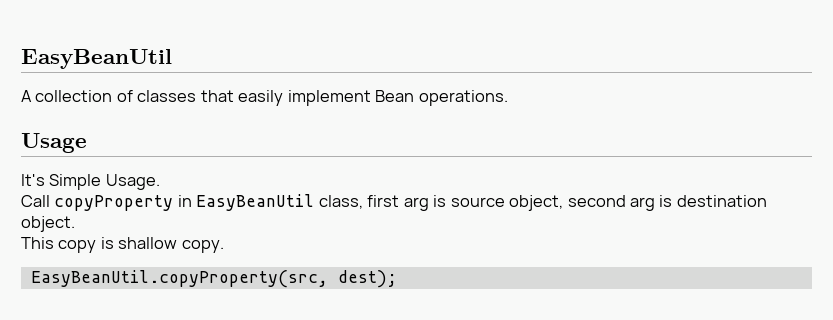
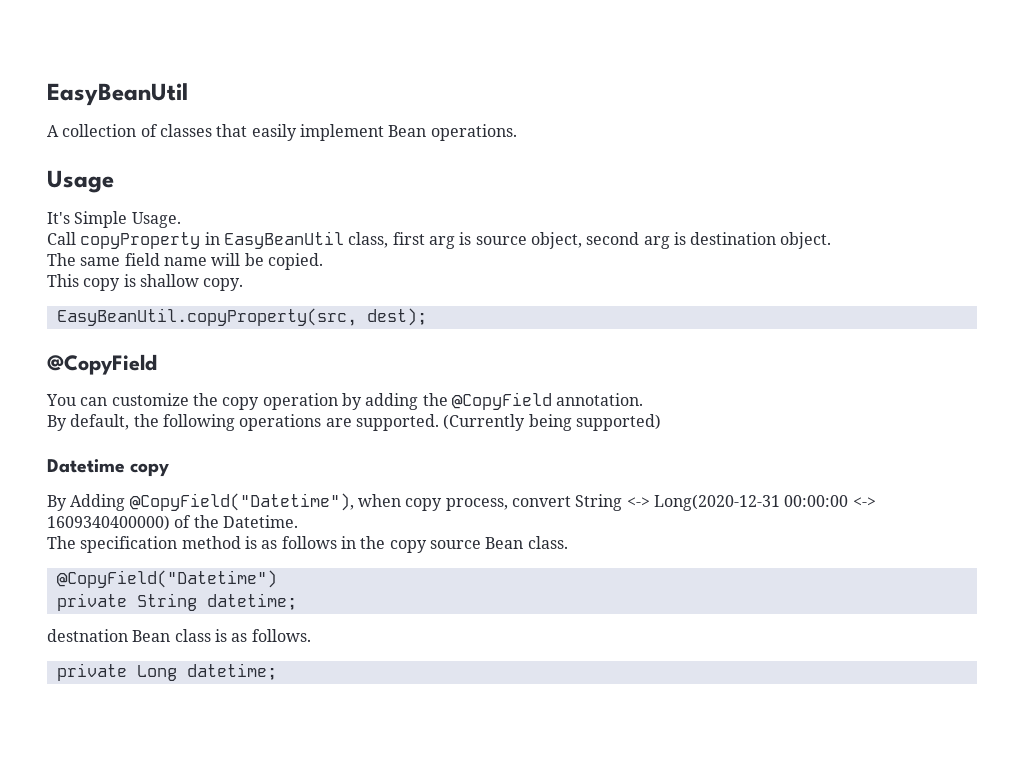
+ The same field name will be copied.
  EasyBeanUtil.copyProperty(src, dest);
+ @CopyField
+ You can customize the copy operation by adding the @CopyField annotation.
+ By default, the following operations are supported. (Currently being supported)
+ Datetime copy
+ By Adding @CopyField("Datetime"), when copy process, convert String <-> Long(2020-12-31 00:00:00 <-> 1609340400000) of the Datetime.
+ The specification method is as follows in the copy source Bean class.
+ @CopyField("Datetime")
+ private String datetime;
+ destnation Bean class is as follows.
+ private Long datetime;

